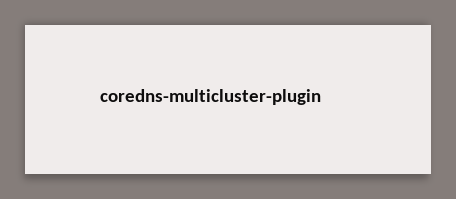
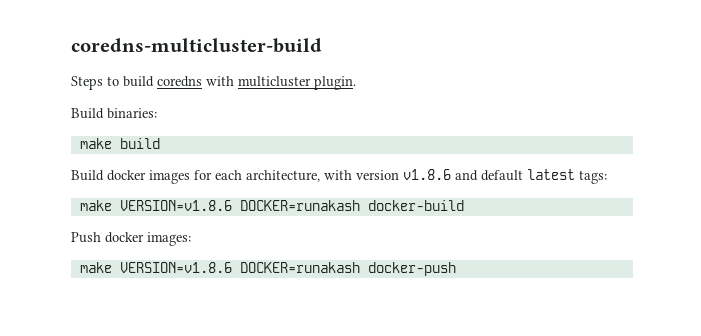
- coredns-multicluster-plugin
+ coredns-multicluster-build
+ Steps to build coredns with multicluster plugin.
+ Build binaries:
+ make build
+ Build docker images for each architecture, with version v1.8.6 and default latest tags:
+ make VERSION=v1.8.6 DOCKER=runakash docker-build
+ Push docker images:
+ make VERSION=v1.8.6 DOCKER=runakash docker-push

